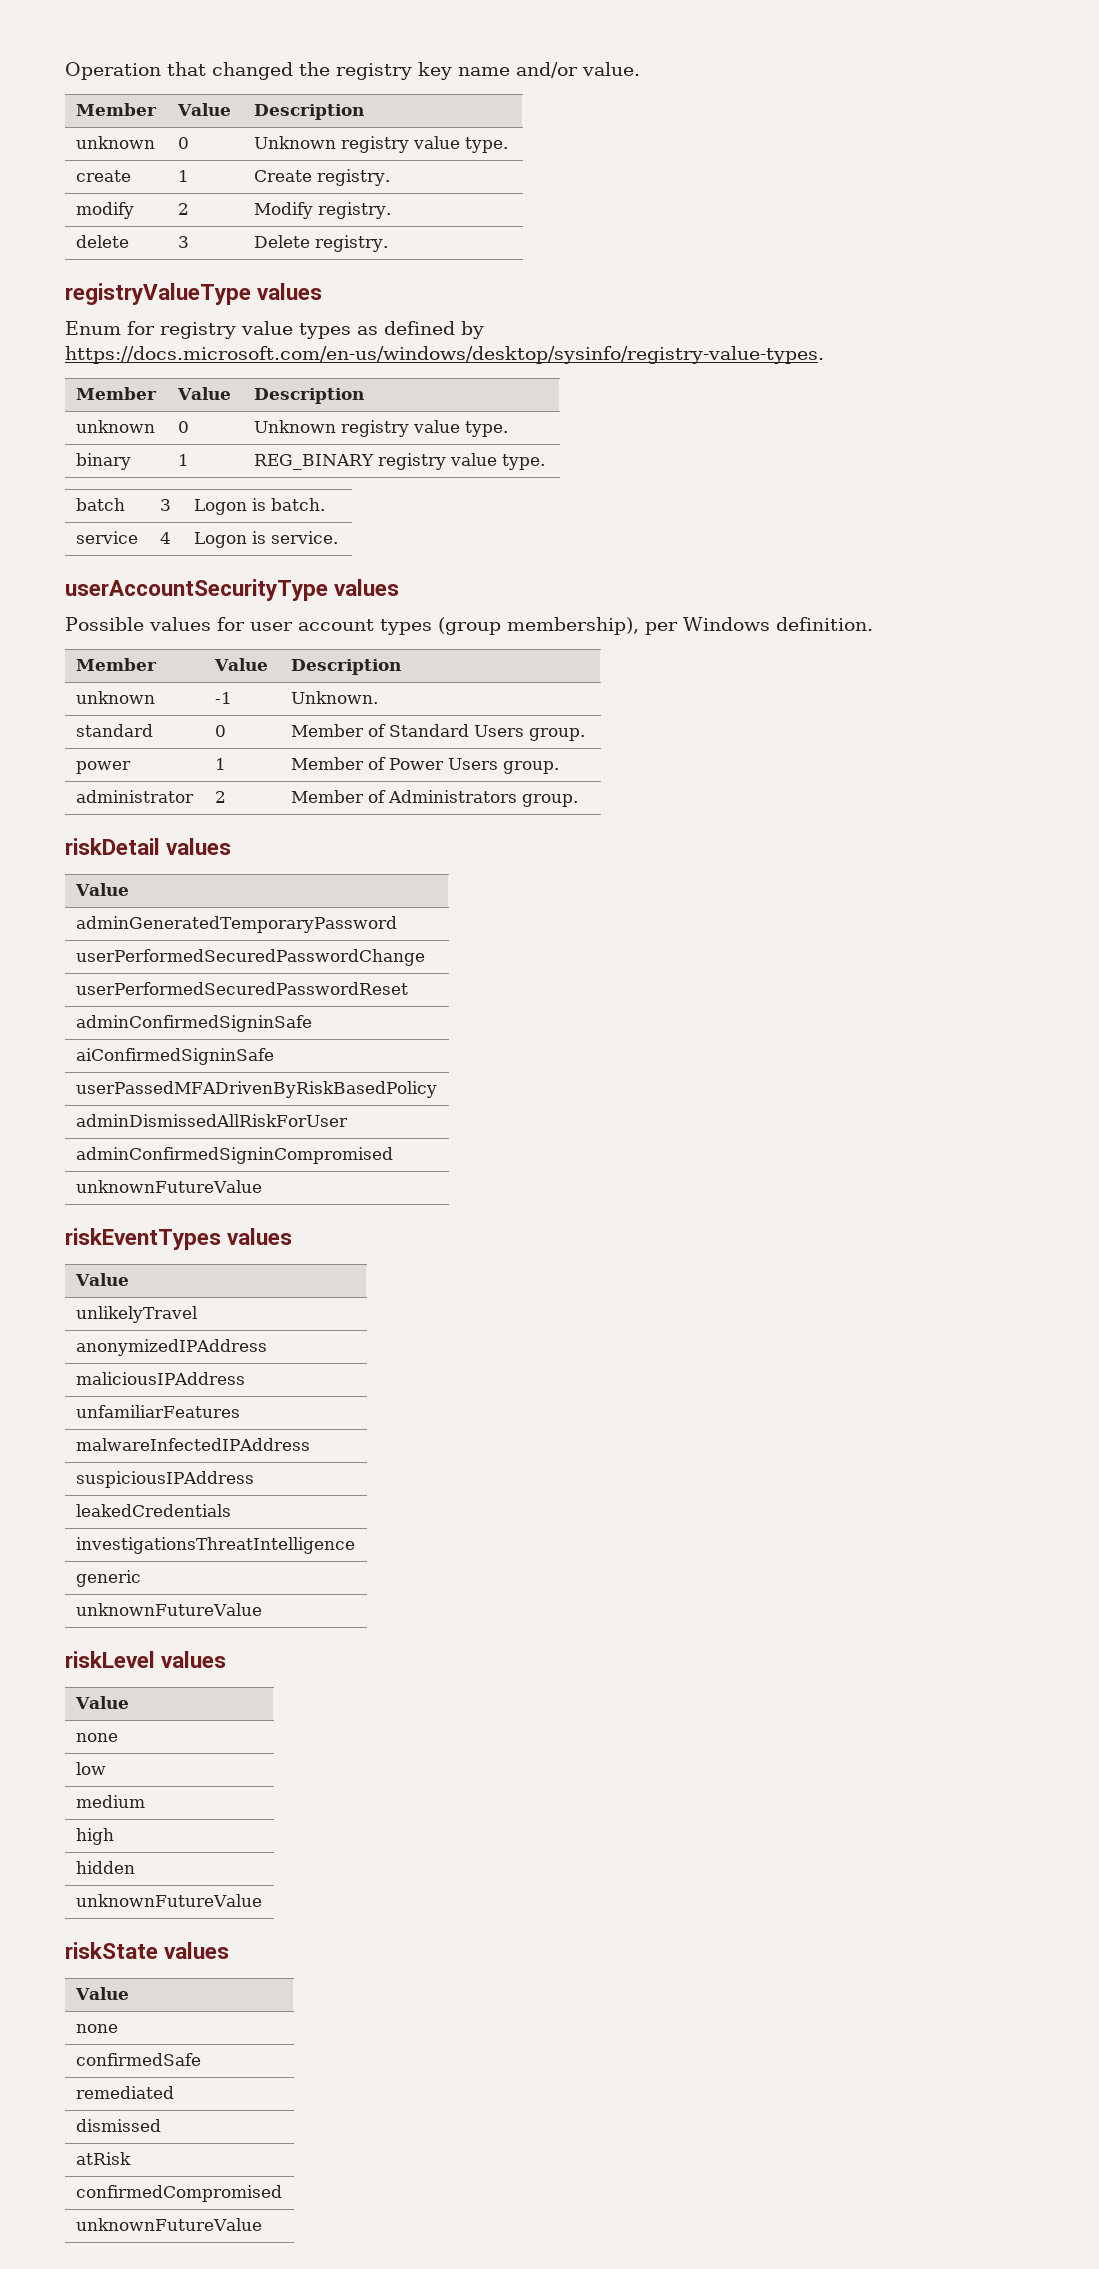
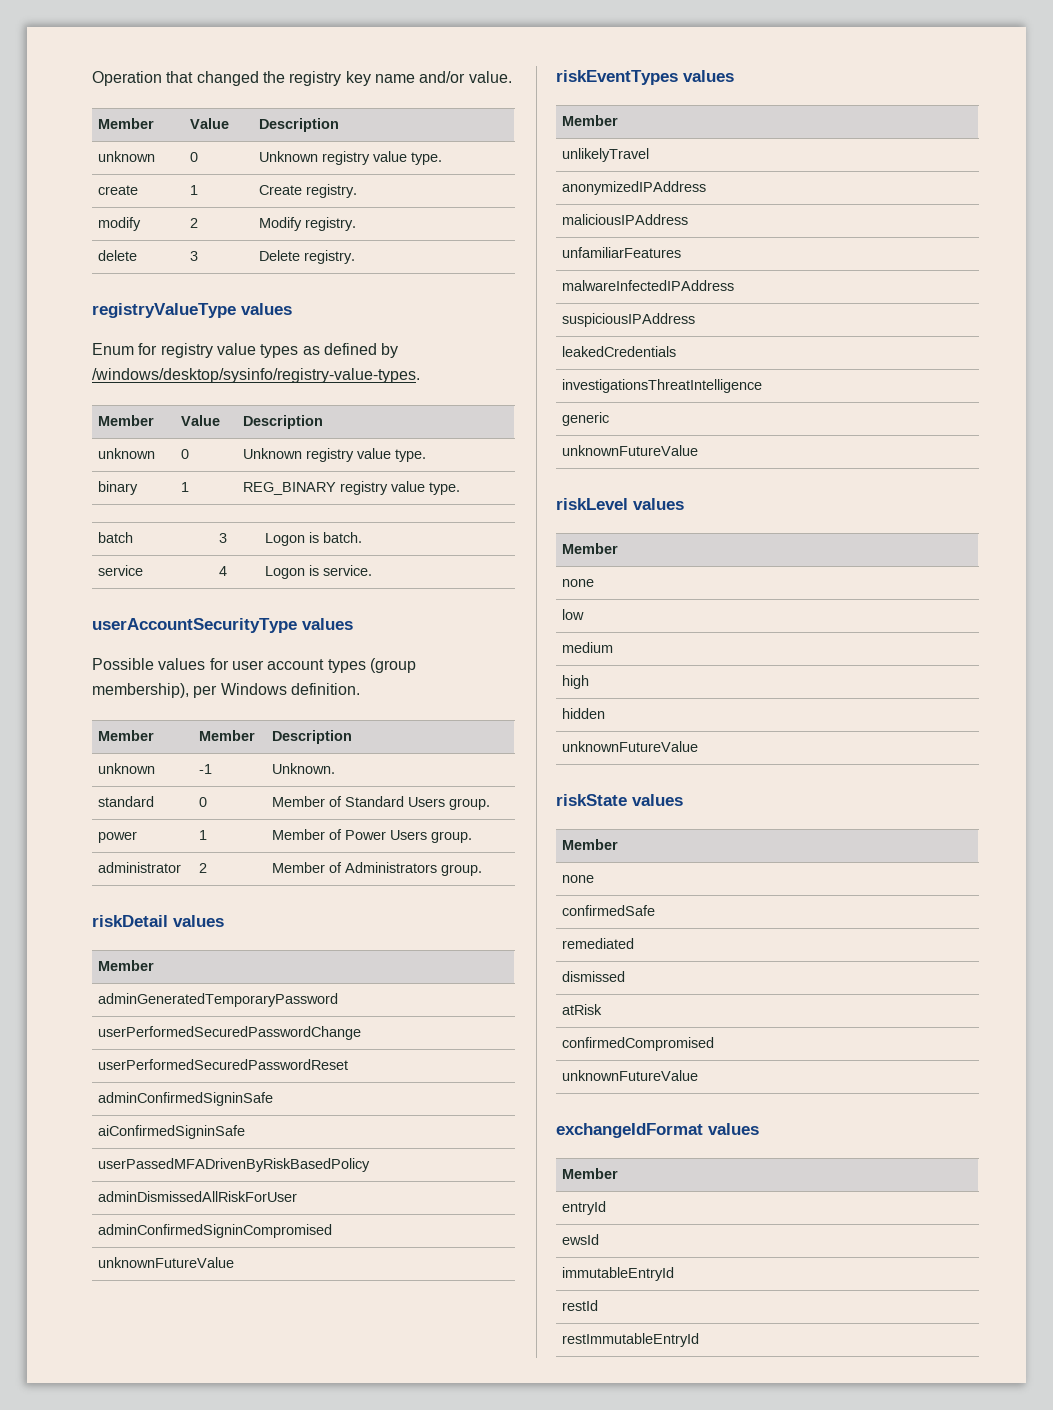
- Enum for registry value types as defined by https://docs.microsoft.com/en-us/windows/desktop/sysinfo/registry-value-types.
+ Enum for registry value types as defined by /windows/desktop/sysinfo/registry-value-types.
  Possible values for user account types (group membership), per Windows definition.
- Member | Value | Description
+ Member | Member | Description
  riskDetail values
- Value
+ Member
  riskEventTypes values
- Value
+ Member
  riskLevel values
- Value
+ Member
  riskState values
- Value
+ Member
+ exchangeIdFormat values
+ Member
+ entryId
+ ewsId
+ immutableEntryId
+ restId
+ restImmutableEntryId

